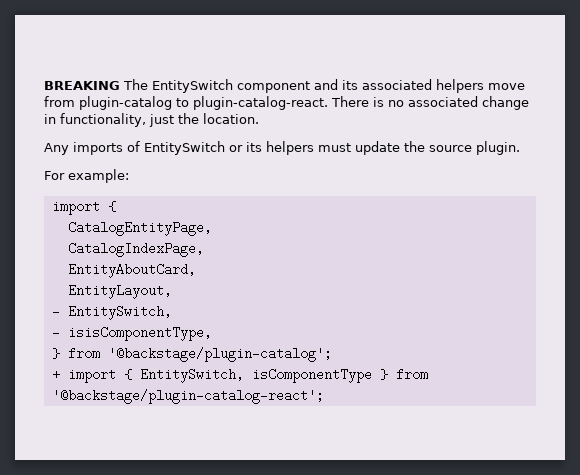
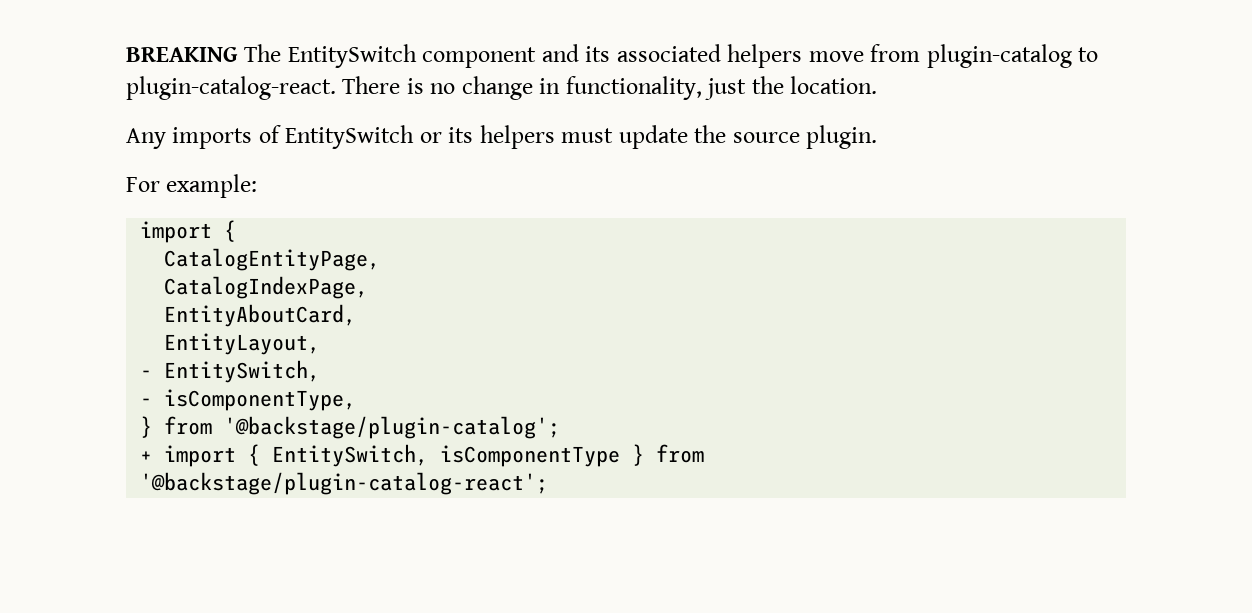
- There is no associated change in functionality, just the location.
+ There is no change in functionality, just the location.
- - isisComponentType,
+ - isComponentType,

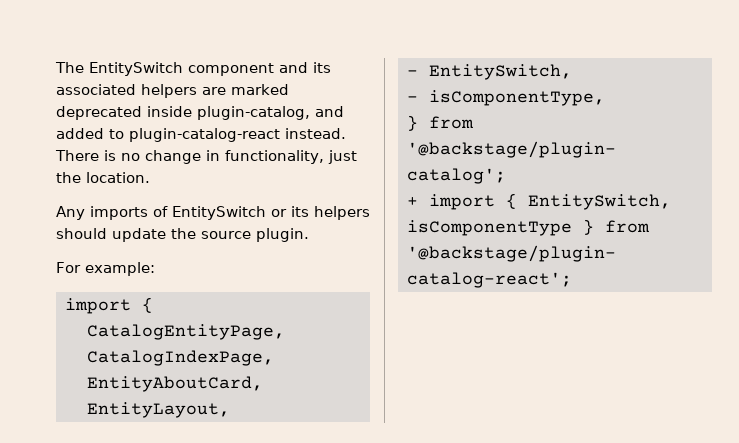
- BREAKING The EntitySwitch component and its associated helpers move from plugin-catalog to plugin-catalog-react.
+ The EntitySwitch component and its associated helpers are marked deprecated inside plugin-catalog, and added to plugin-catalog-react instead.
- Any imports of EntitySwitch or its helpers must update the source plugin.
+ Any imports of EntitySwitch or its helpers should update the source plugin.

